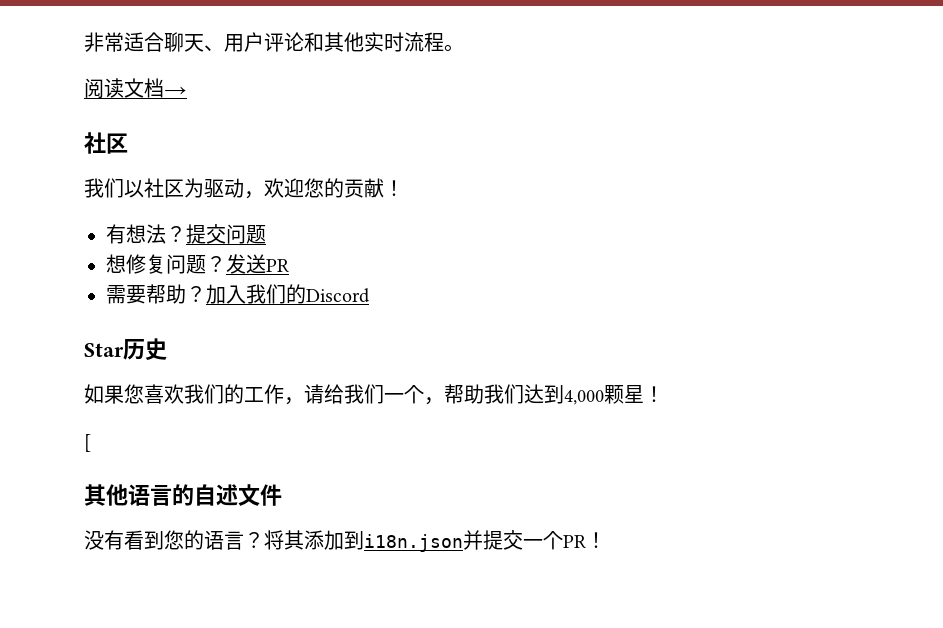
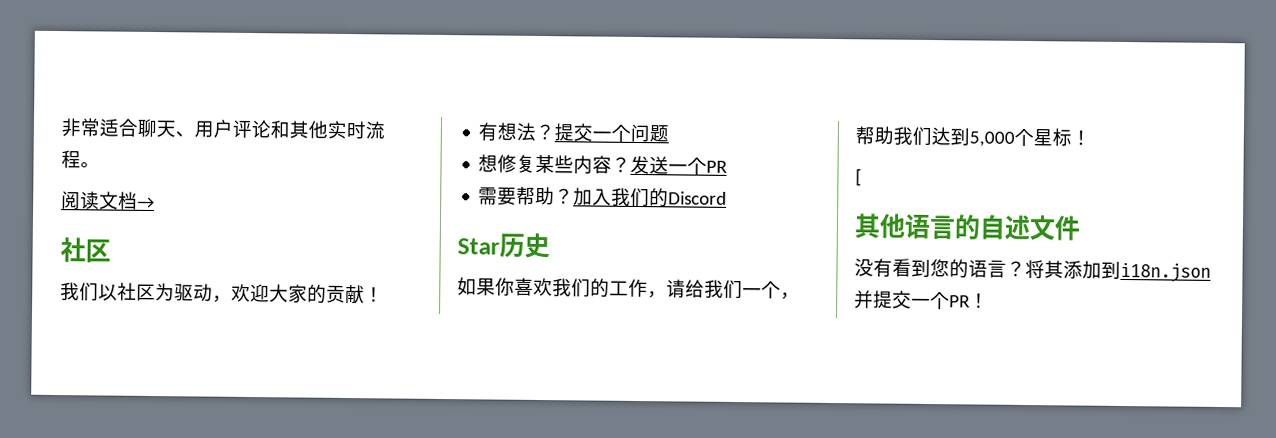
- 我们以社区为驱动，欢迎您的贡献！
+ 我们以社区为驱动，欢迎大家的贡献！
- 提交问题
+ 提交一个问题
- 想修复问题？发送PR
+ 想修复某些内容？发送一个PR
- 如果您喜欢我们的工作，请给我们一个，帮助我们达到4,000颗星！
+ 如果你喜欢我们的工作，请给我们一个，帮助我们达到5,000个星标！

